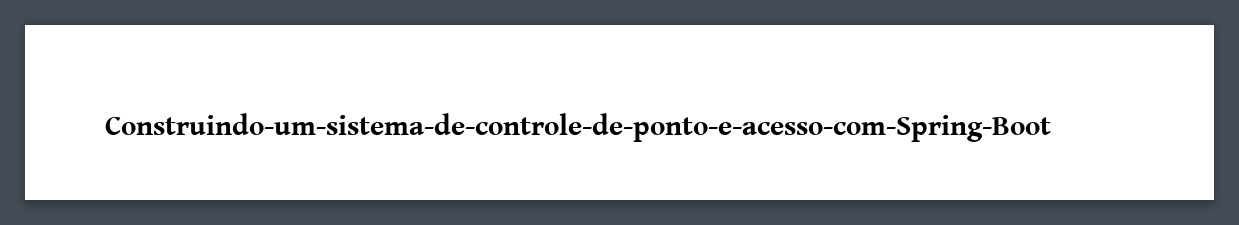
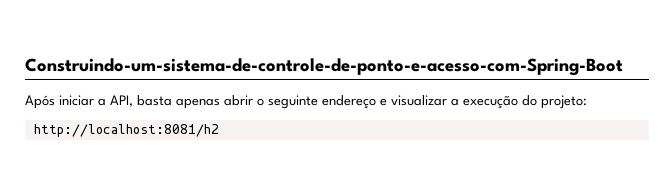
+ Após iniciar a API, basta apenas abrir o seguinte endereço e visualizar a execução do projeto:
+ http://localhost:8081/h2

